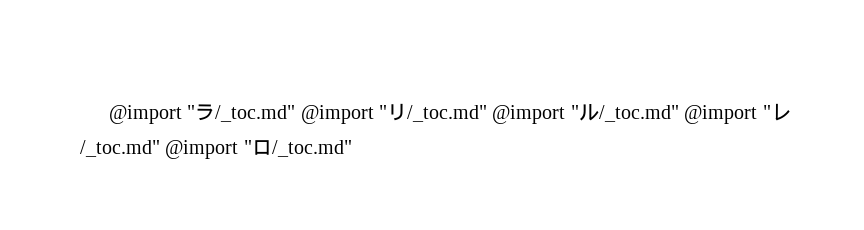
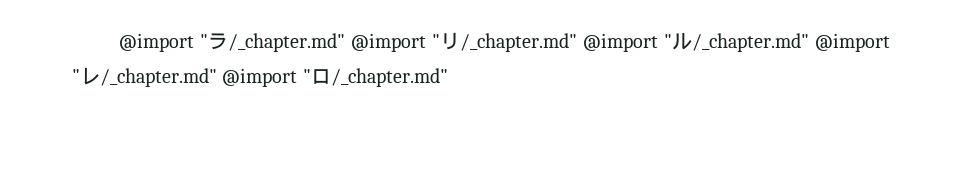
- @import "ラ/_toc.md" @import "リ/_toc.md" @import "ル/_toc.md" @import "レ/_toc.md" @import "ロ/_toc.md"
+ @import "ラ/_chapter.md" @import "リ/_chapter.md" @import "ル/_chapter.md" @import "レ/_chapter.md" @import "ロ/_chapter.md"

